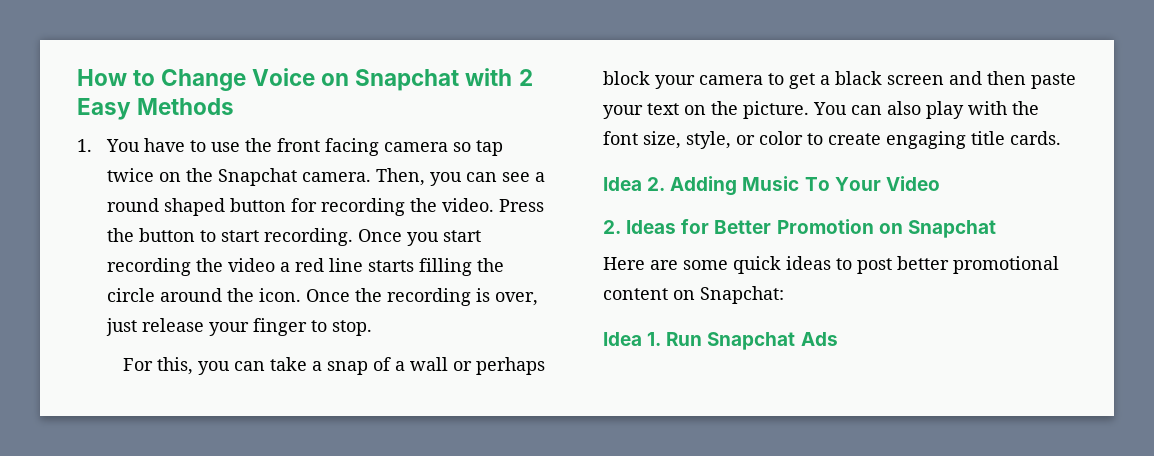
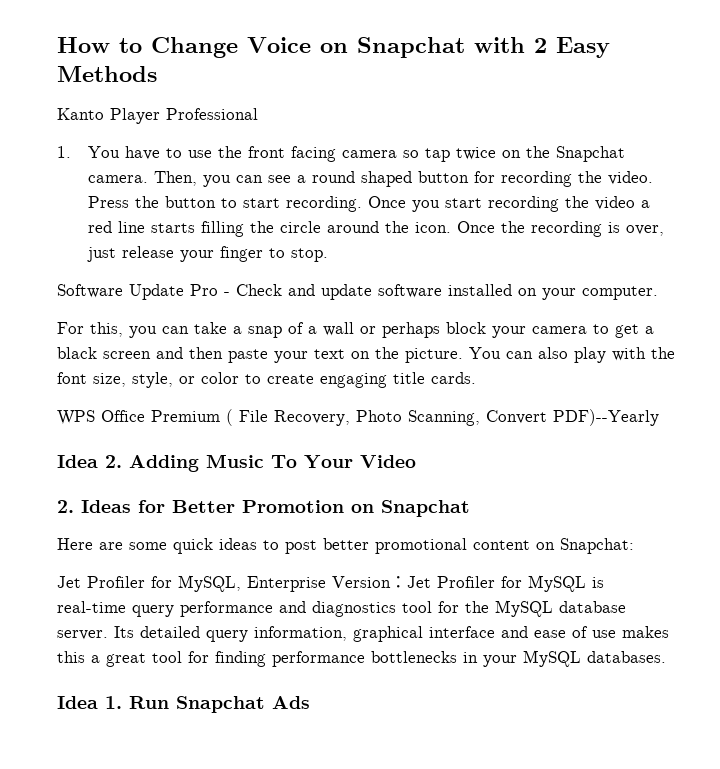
+ Kanto Player Professional
+ Software Update Pro - Check and update software installed on your computer.
+ WPS Office Premium ( File Recovery, Photo Scanning, Convert PDF)--Yearly
+ Jet Profiler for MySQL, Enterprise Version：Jet Profiler for MySQL is real-time query performance and diagnostics tool for the MySQL database server. Its detailed query information, graphical interface and ease of use makes this a great tool for finding performance bottlenecks in your MySQL databases.

